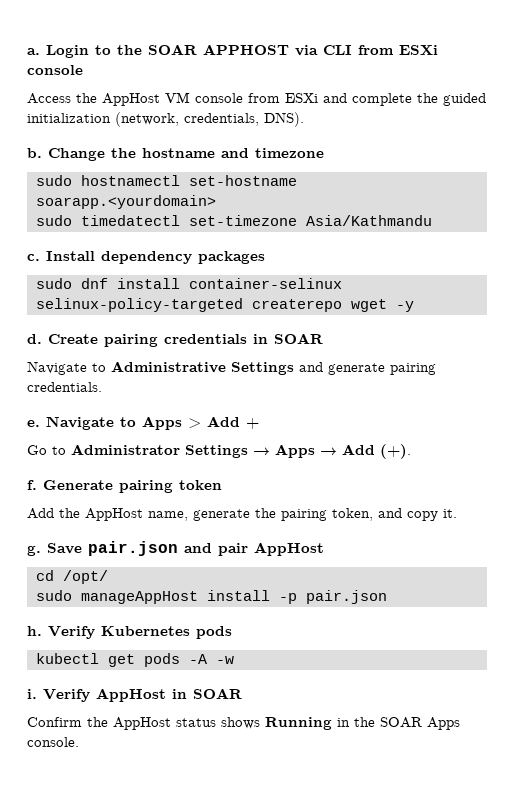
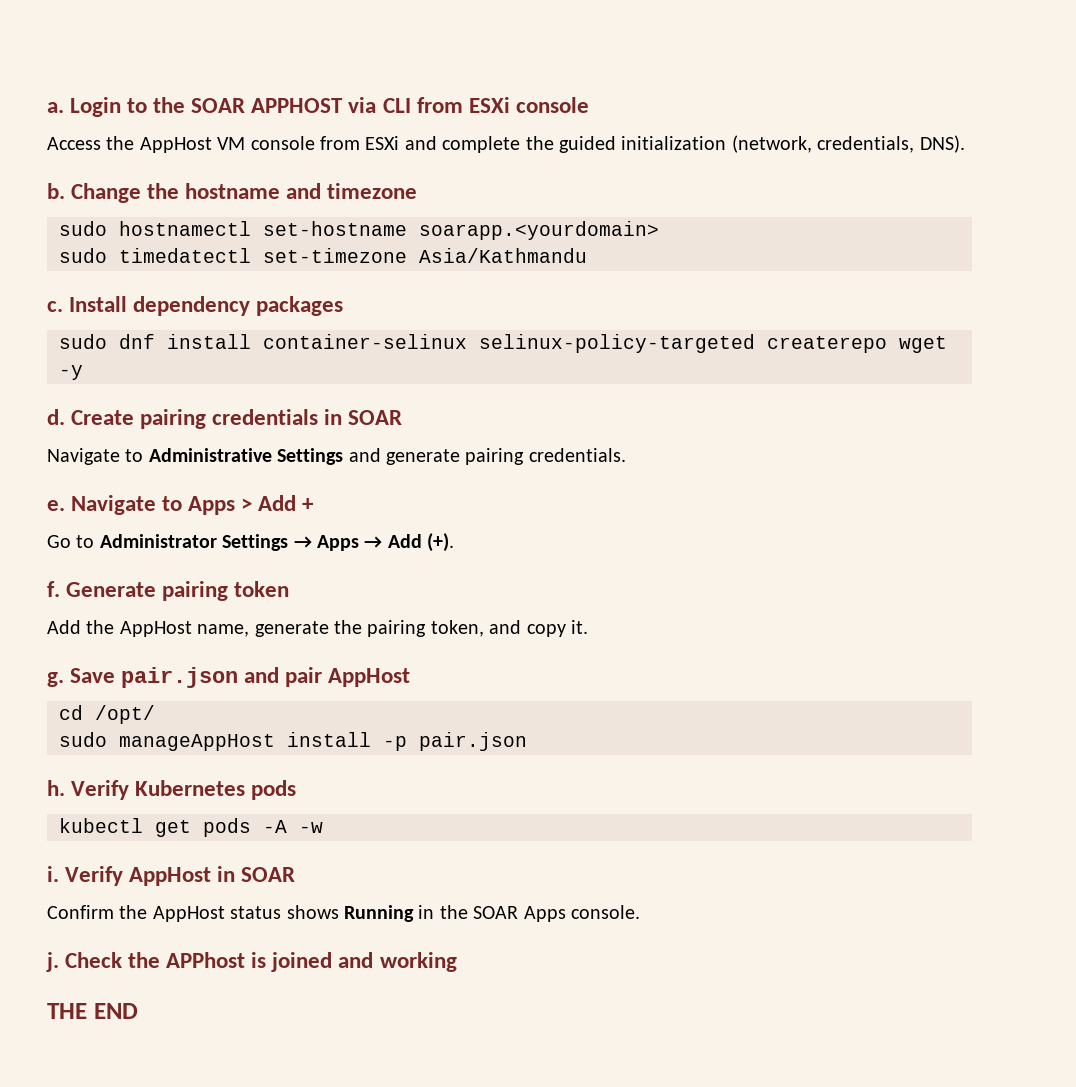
+ j. Check the APPhost is joined and working
+ THE END

